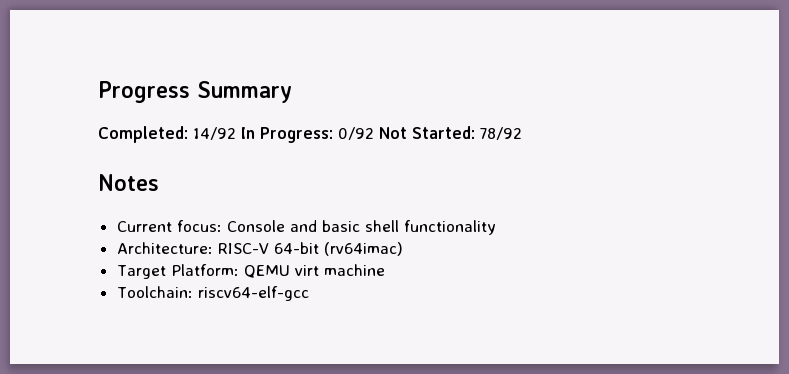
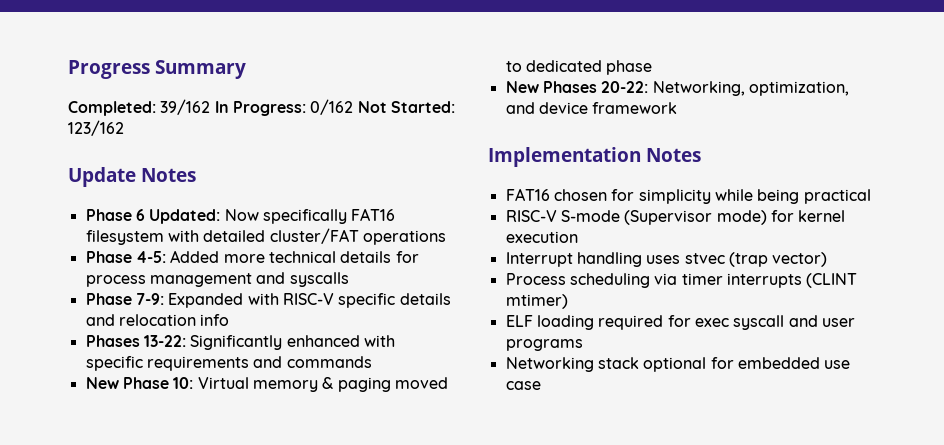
- Completed: 14/92 In Progress: 0/92 Not Started: 78/92
- Notes
- Current focus: Console and basic shell functionality
- Architecture: RISC-V 64-bit (rv64imac)
- Target Platform: QEMU virt machine
- Toolchain: riscv64-elf-gcc
+ Completed: 39/162 In Progress: 0/162 Not Started: 123/162
+ Update Notes
+ Phase 6 Updated: Now specifically FAT16 filesystem with detailed cluster/FAT operations
+ Phase 4-5: Added more technical details for process management and syscalls
+ Phase 7-9: Expanded with RISC-V specific details and relocation info
+ Phases 13-22: Significantly enhanced with specific requirements and commands
+ New Phase 10: Virtual memory & paging moved to dedicated phase
+ New Phases 20-22: Networking, optimization, and device framework
+ Implementation Notes
+ FAT16 chosen for simplicity while being practical
+ RISC-V S-mode (Supervisor mode) for kernel execution
+ Interrupt handling uses stvec (trap vector)
+ Process scheduling via timer interrupts (CLINT mtimer)
+ ELF loading required for exec syscall and user programs
+ Networking stack optional for embedded use case

